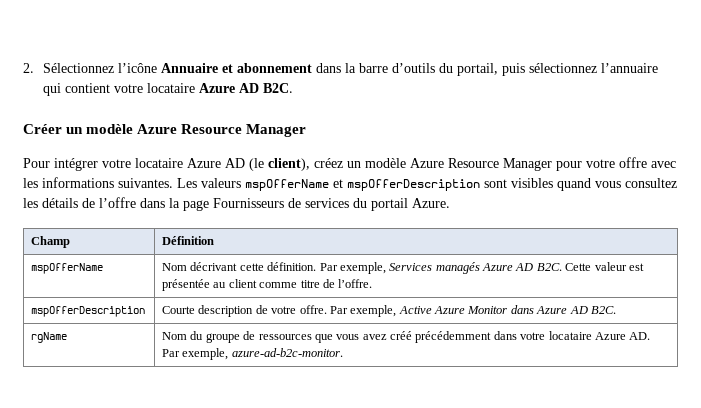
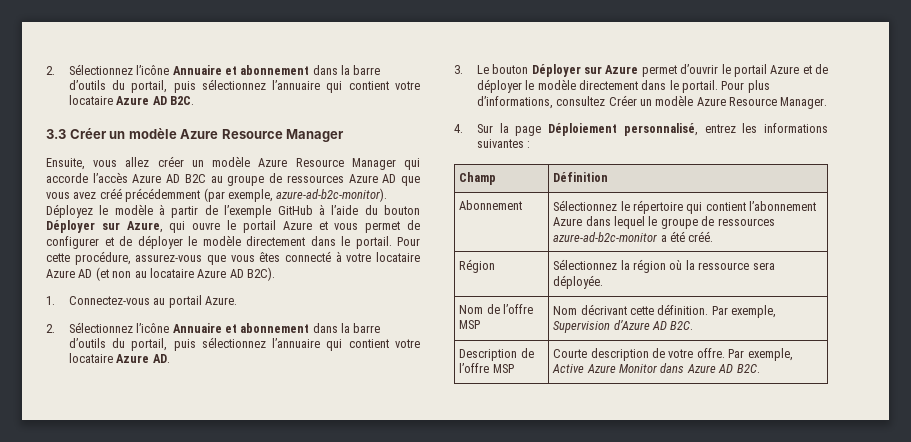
- Créer un modèle Azure Resource Manager
+ 3.3 Créer un modèle Azure Resource Manager
- Pour intégrer votre locataire Azure AD (le client), créez un modèle Azure Resource Manager pour votre offre avec les informations suivantes. Les valeurs mspOfferName et mspOfferDescription sont visibles quand vous consultez les détails de l’offre dans la page Fournisseurs de services du portail Azure.
+ Ensuite, vous allez créer un modèle Azure Resource Manager qui accorde l’accès Azure AD B2C au groupe de ressources Azure AD que vous avez créé précédemment (par exemple, azure-ad-b2c-monitor). Déployez le modèle à partir de l’exemple GitHub à l’aide du bouton Déployer sur Azure, qui ouvre le portail Azure et vous permet de configurer et de déployer le modèle directement dans le portail. Pour cette procédure, assurez-vous que vous êtes connecté à votre locataire Azure AD (et non au locataire Azure AD B2C).
+ 1. Connectez-vous au portail Azure.
+ 2. Sélectionnez l’icône Annuaire et abonnement dans la barre d’outils du portail, puis sélectionnez l’annuaire qui contient votre locataire Azure AD.
+ 3. Le bouton Déployer sur Azure permet d’ouvrir le portail Azure et de déployer le modèle directement dans le portail. Pour plus d’informations, consultez Créer un modèle Azure Resource Manager.
+ 4. Sur la page Déploiement personnalisé, entrez les informations suivantes :
  Champ | Définition
- mspOfferName | Nom décrivant cette définition. Par exemple, Services managés Azure AD B2C. Cette valeur est présentée au client comme titre de l’offre.
- mspOfferDescription | Courte description de votre offre. Par exemple, Active Azure Monitor dans Azure AD B2C.
+ Abonnement | Sélectionnez le répertoire qui contient l’abonnement Azure dans lequel le groupe de ressources azure-ad-b2c-monitor a été créé.
+ Région | Sélectionnez la région où la ressource sera déployée.
+ Nom de l’offre MSP | Nom décrivant cette définition. Par exemple, Supervision d’Azure AD B2C.
+ Description de l’offre MSP | Courte description de votre offre. Par exemple, Active Azure Monitor dans Azure AD B2C.
- rgName | Nom du groupe de ressources que vous avez créé précédemment dans votre locataire Azure AD. Par exemple, azure-ad-b2c-monitor.

